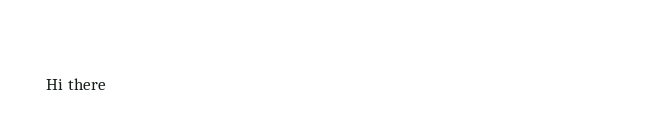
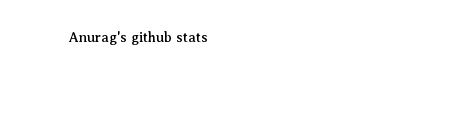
- Hi there
+ Anurag's github stats

